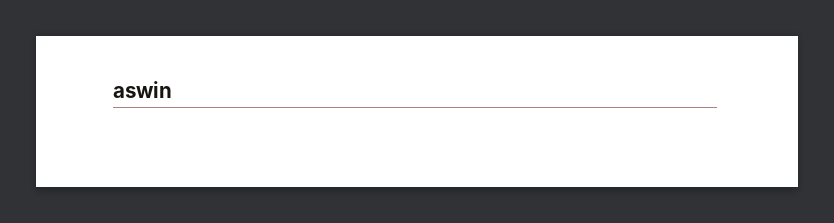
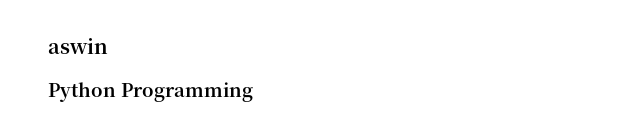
+ Python Programming

